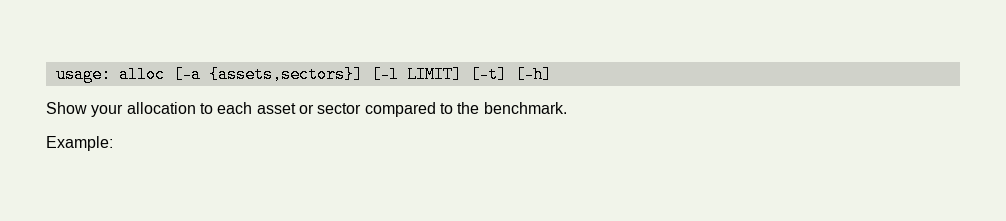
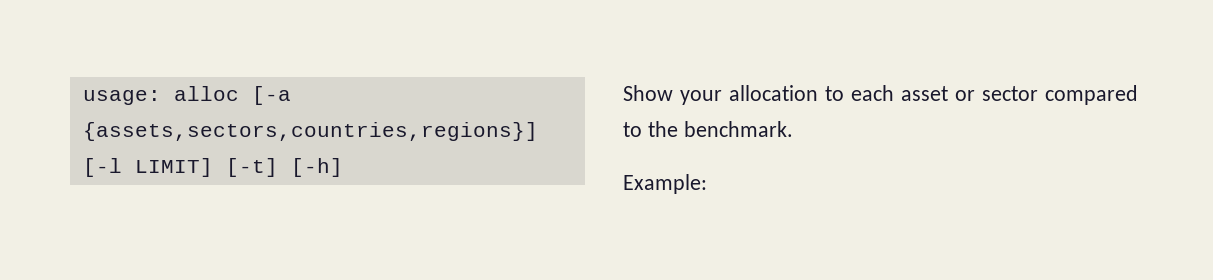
- usage: alloc [-a {assets,sectors}] [-l LIMIT] [-t] [-h]
+ usage: alloc [-a {assets,sectors,countries,regions}] [-l LIMIT] [-t] [-h]

